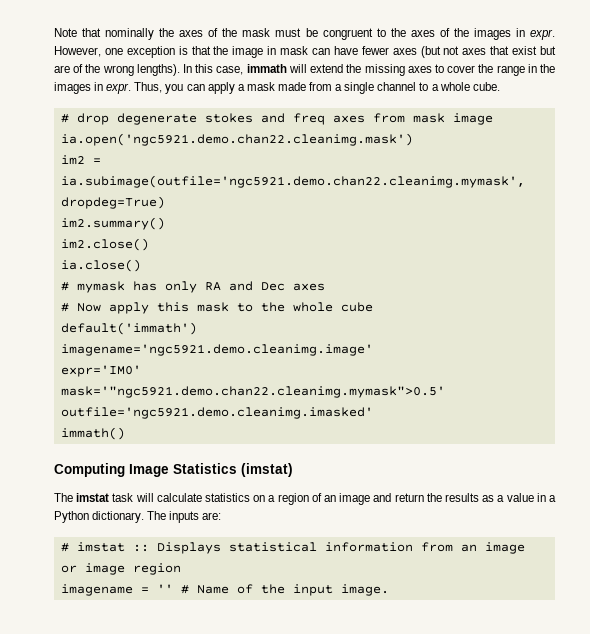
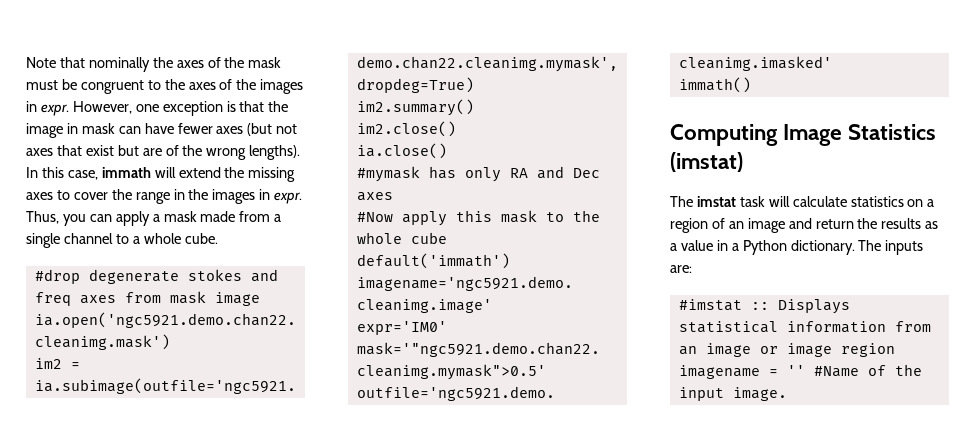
- # drop degenerate stokes and freq axes from mask image
+ #drop degenerate stokes and freq axes from mask image
- # mymask has only RA and Dec axes
+ #mymask has only RA and Dec axes
- # Now apply this mask to the whole cube
+ #Now apply this mask to the whole cube
- # imstat :: Displays statistical information from an image or image region
+ #imstat :: Displays statistical information from an image or image region
- imagename = '' # Name of the input image.
+ imagename = '' #Name of the input image.

